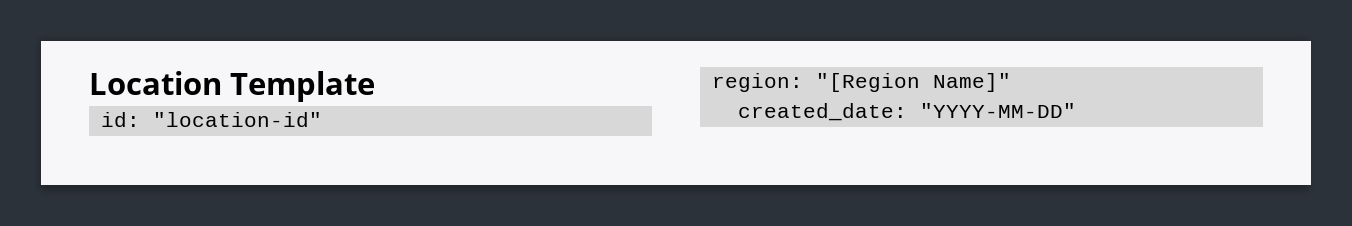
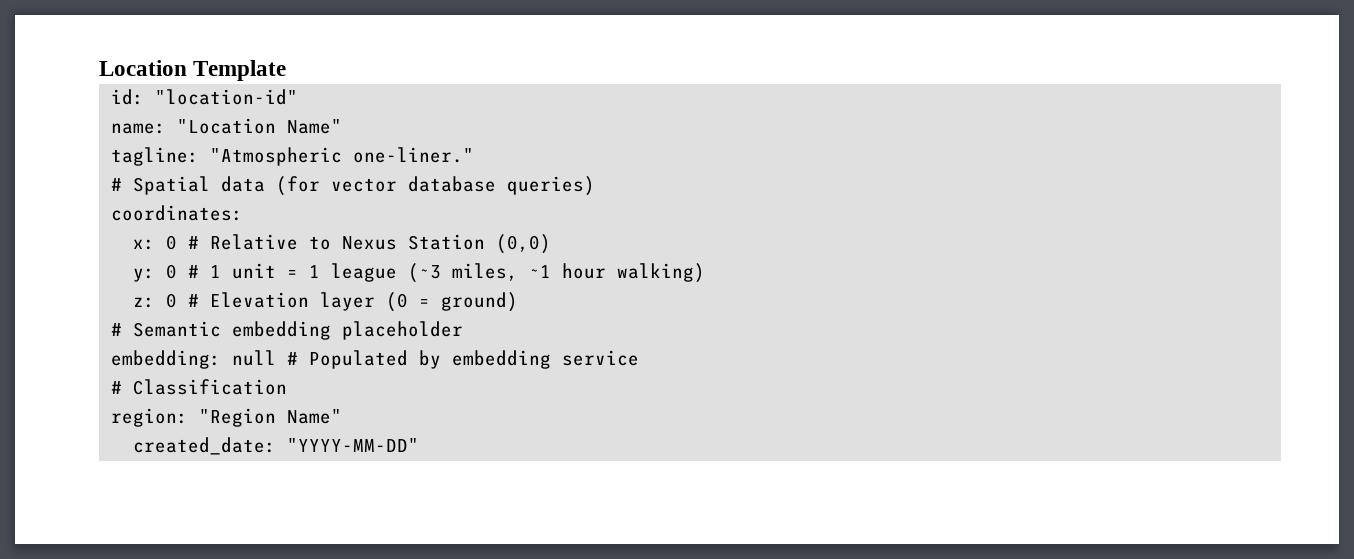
+ name: "Location Name"
+ tagline: "Atmospheric one-liner."
+ # Spatial data (for vector database queries)
+ coordinates:
+ x: 0 # Relative to Nexus Station (0,0)
+ y: 0 # 1 unit = 1 league (~3 miles, ~1 hour walking)
+ z: 0 # Elevation layer (0 = ground)
+ # Semantic embedding placeholder
+ embedding: null # Populated by embedding service
+ # Classification
- region: "[Region Name]"
+ region: "Region Name"

